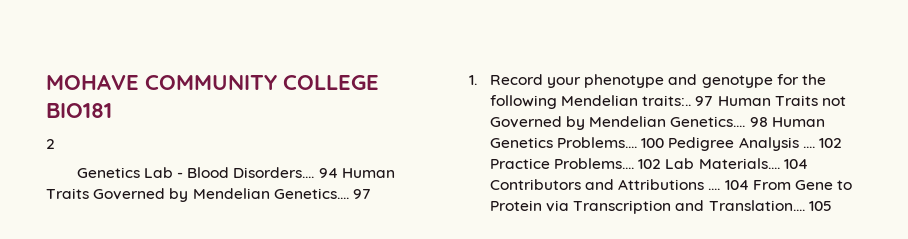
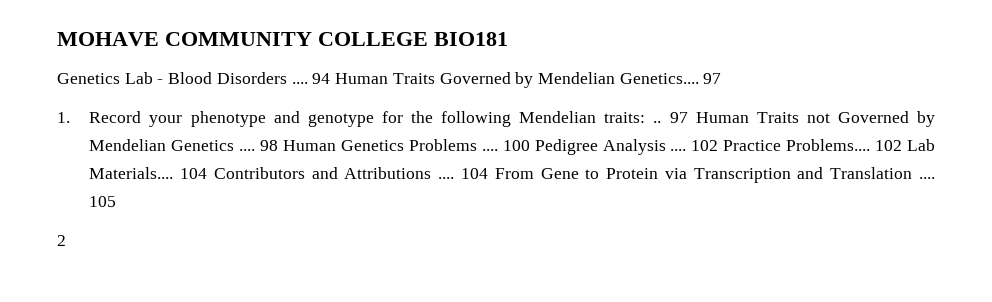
- 2
- Genetics Lab - Blood Disorders....
+ Genetics Lab - Blood Disorders ....
- 1. Record your phenotype and genotype for the following Mendelian traits:..
+ 1. Record your phenotype and genotype for the following Mendelian traits: ..
- 97 Human Traits not Governed by Mendelian Genetics....
+ 97 Human Traits not Governed by Mendelian Genetics ....
- 98 Human Genetics Problems....
+ 98 Human Genetics Problems ....
- 104 From Gene to Protein via Transcription and Translation....
+ 104 From Gene to Protein via Transcription and Translation ....
+ 2

